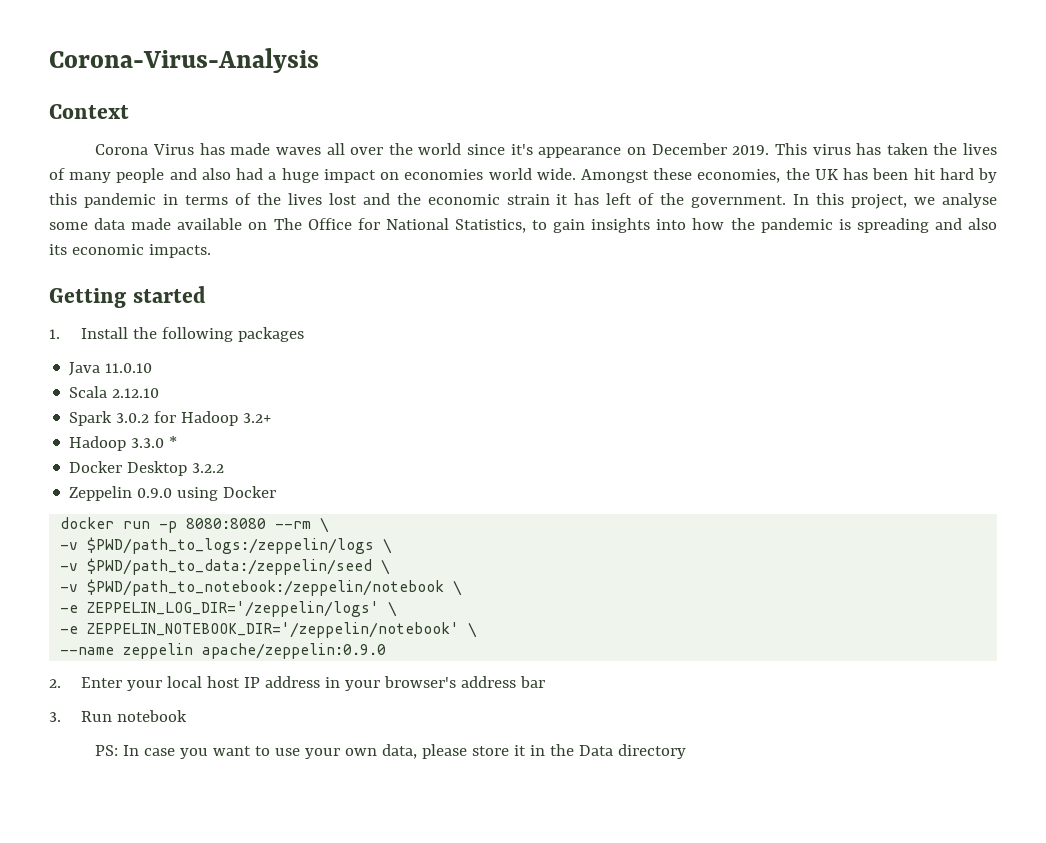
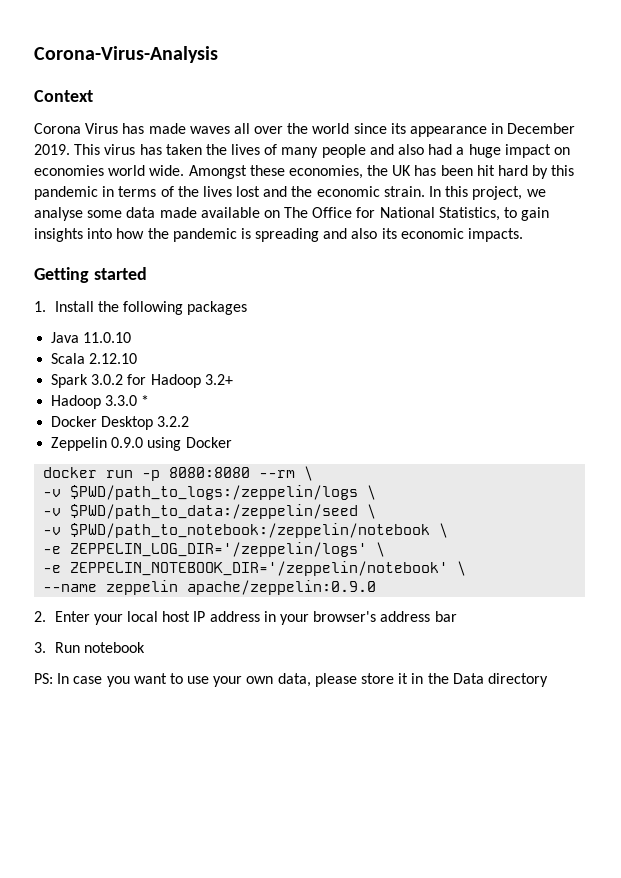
- Corona Virus has made waves all over the world since it's appearance on December 2019.
+ Corona Virus has made waves all over the world since its appearance in December 2019.
- Amongst these economies, the UK has been hit hard by this pandemic in terms of the lives lost and the economic strain it has left of the government.
+ Amongst these economies, the UK has been hit hard by this pandemic in terms of the lives lost and the economic strain.

